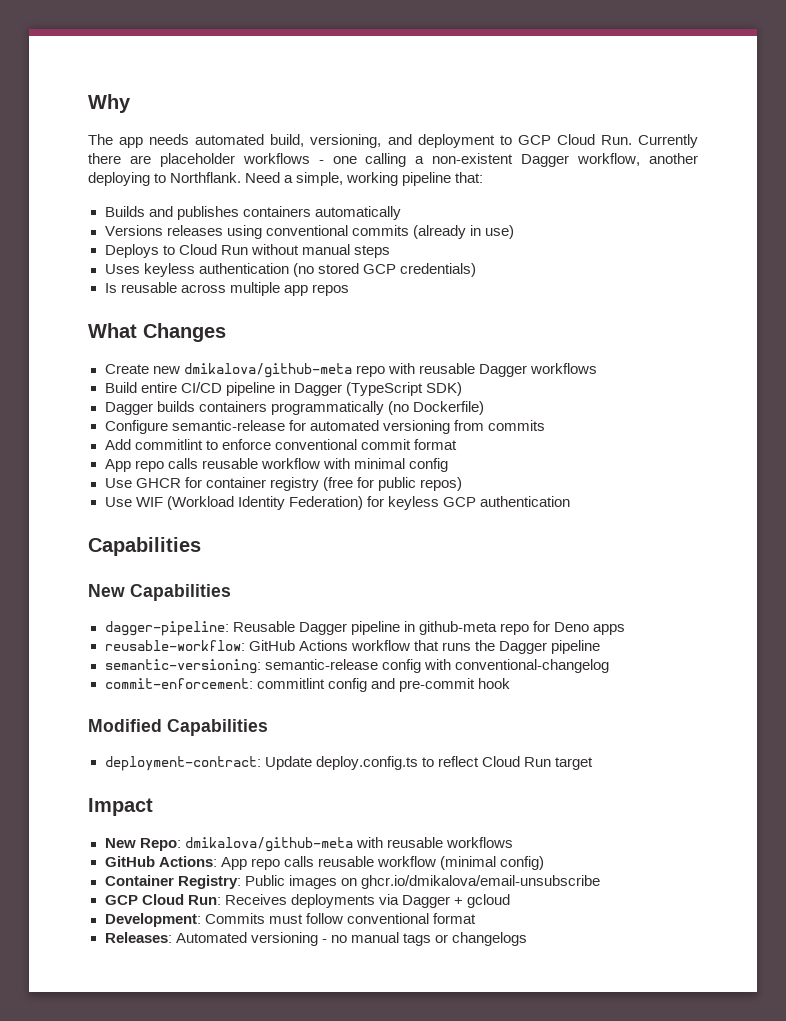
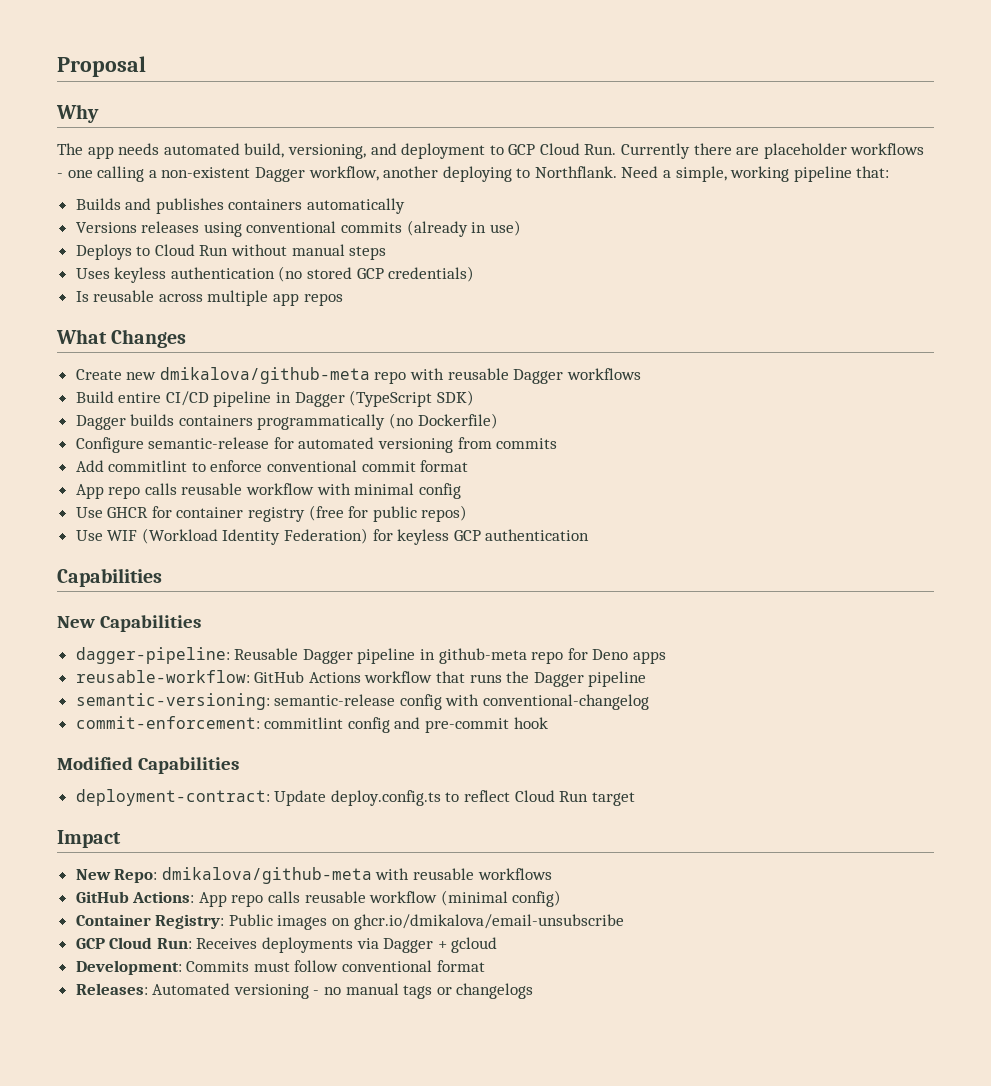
+ Proposal

